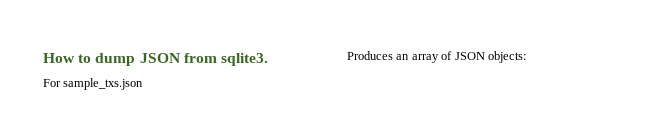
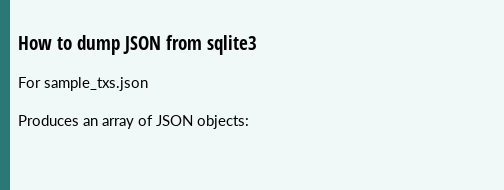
- How to dump JSON from sqlite3.
+ How to dump JSON from sqlite3

